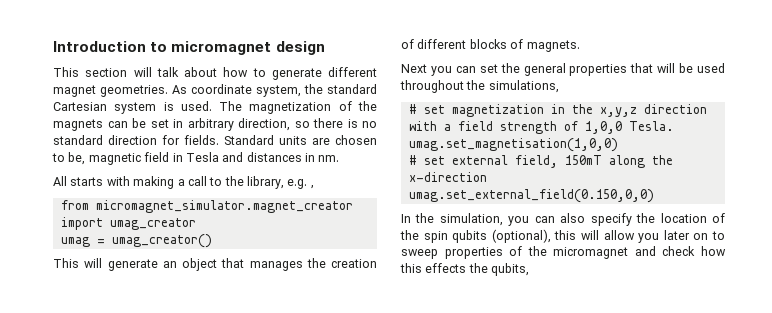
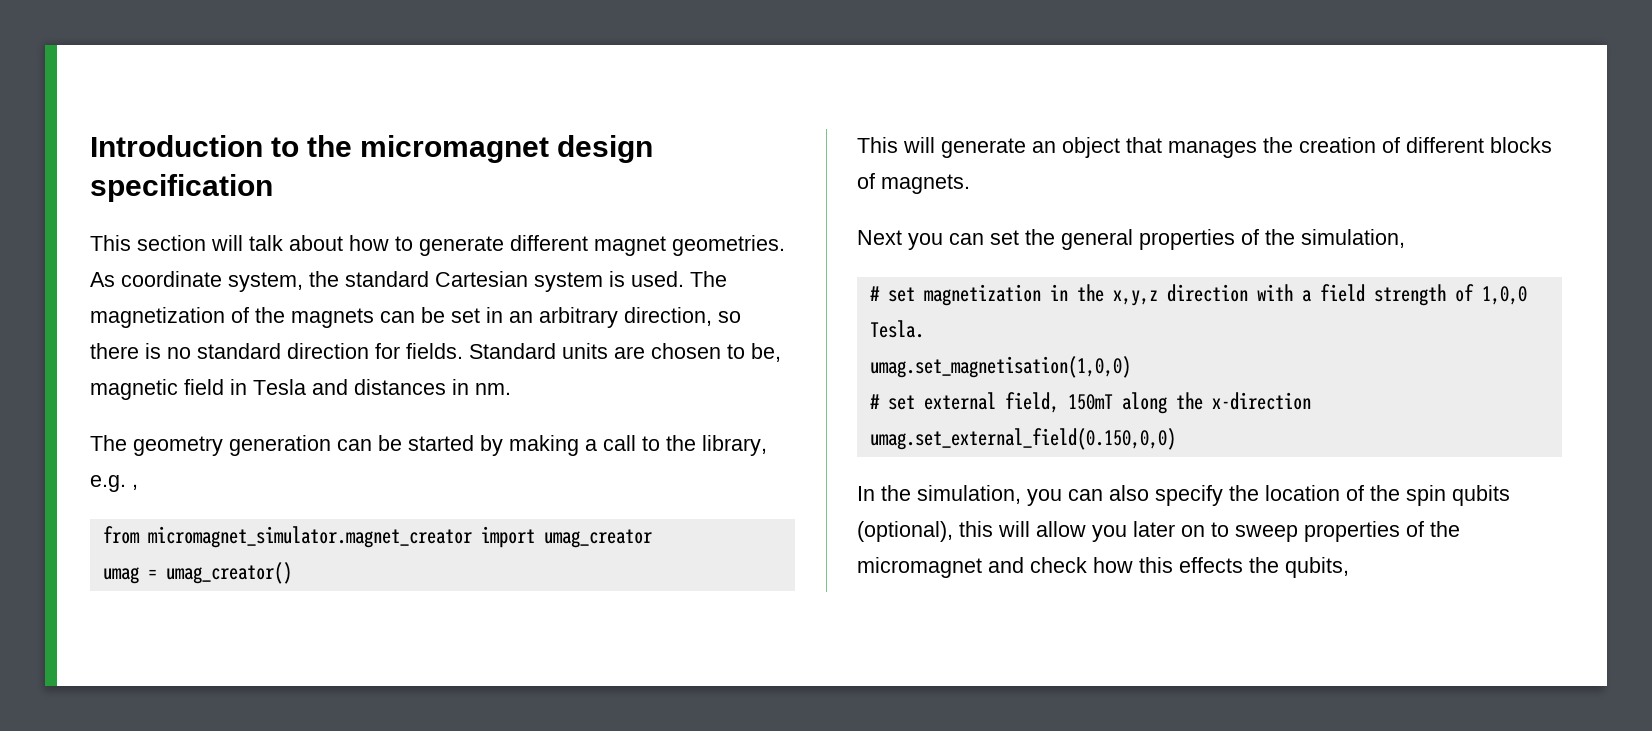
- Introduction to micromagnet design
+ Introduction to the micromagnet design specification
- The magnetization of the magnets can be set in arbitrary direction, so there is no standard direction for fields.
+ The magnetization of the magnets can be set in an arbitrary direction, so there is no standard direction for fields.
- All starts with making a call to the library, e.g. ,
+ The geometry generation can be started by making a call to the library, e.g. ,
- Next you can set the general properties that will be used throughout the simulations,
+ Next you can set the general properties of the simulation,

